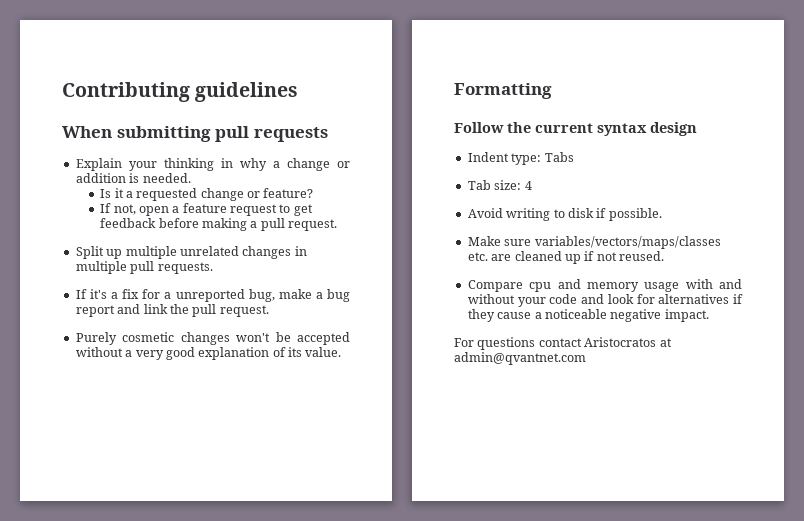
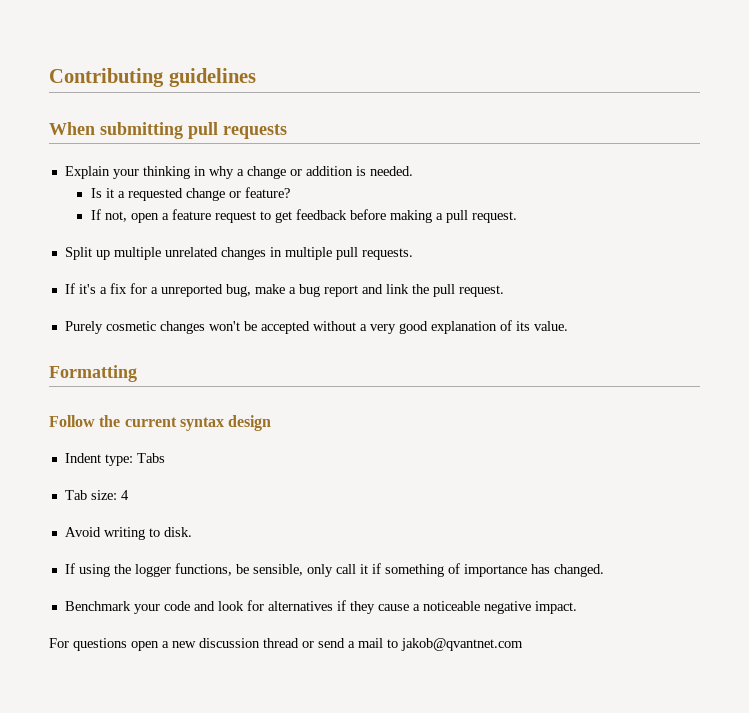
- Avoid writing to disk if possible.
- Make sure variables/vectors/maps/classes etc. are cleaned up if not reused.
- Compare cpu and memory usage with and without your code and look for alternatives if they cause a noticeable negative impact.
+ Avoid writing to disk.
+ If using the logger functions, be sensible, only call it if something of importance has changed.
+ Benchmark your code and look for alternatives if they cause a noticeable negative impact.
- For questions contact Aristocratos at admin@qvantnet.com
+ For questions open a new discussion thread or send a mail to jakob@qvantnet.com

